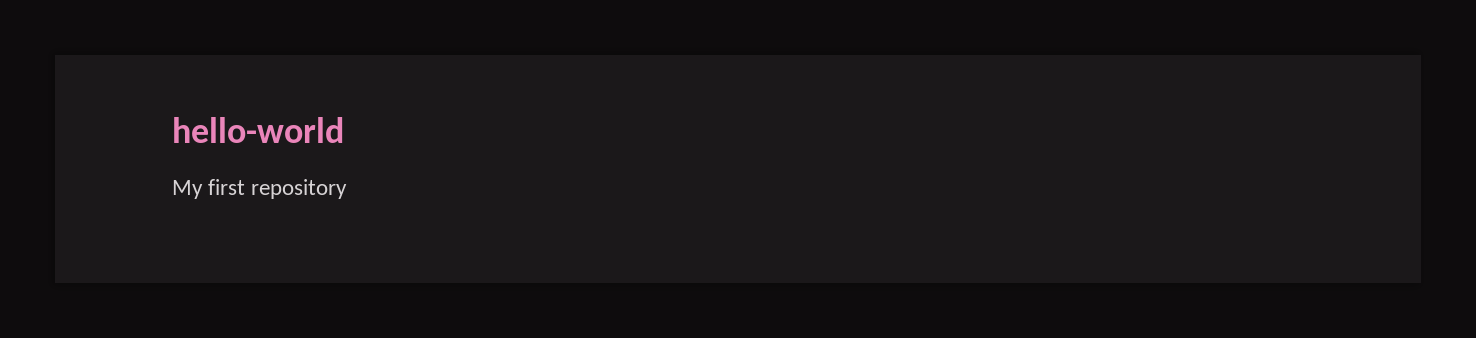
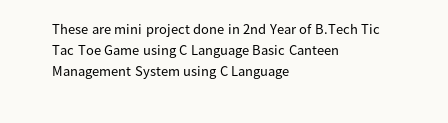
- hello-world
- My first repository
+ These are mini project done in 2nd Year of B.Tech Tic Tac Toe Game using C Language Basic Canteen Management System using C Language

